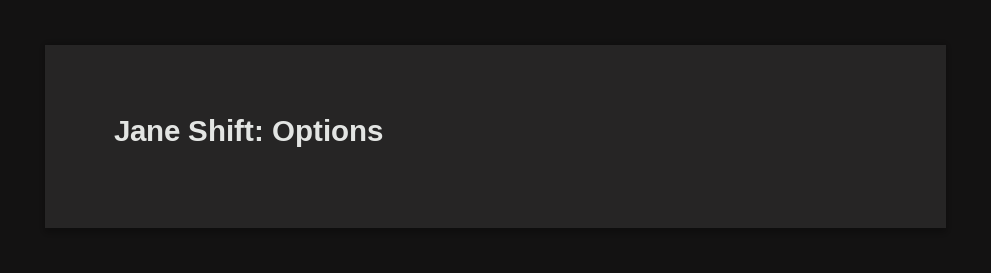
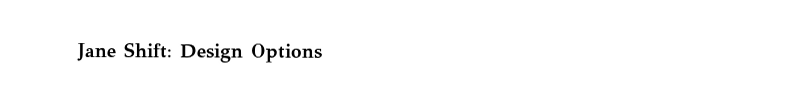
- Jane Shift: Options
+ Jane Shift: Design Options

